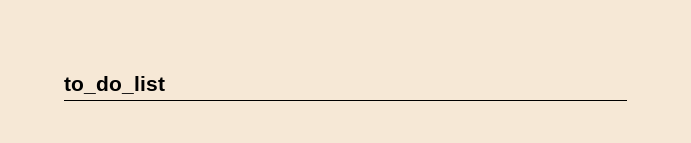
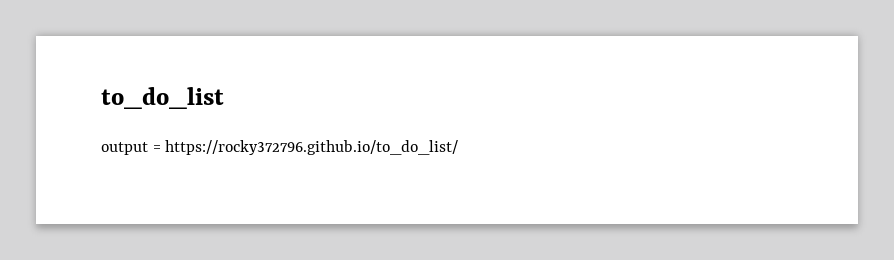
+ output = https://rocky372796.github.io/to_do_list/

